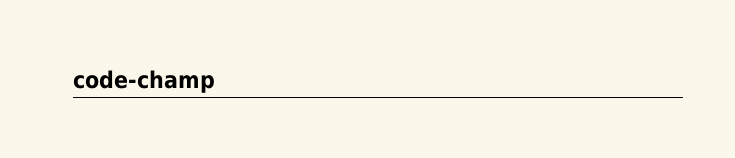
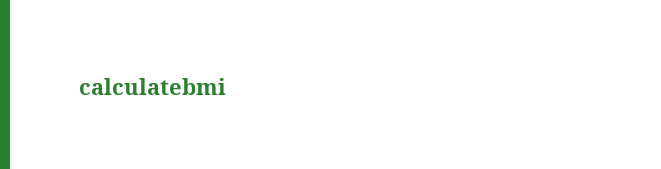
- code-champ
+ calculatebmi

